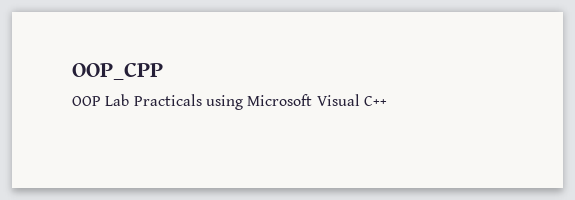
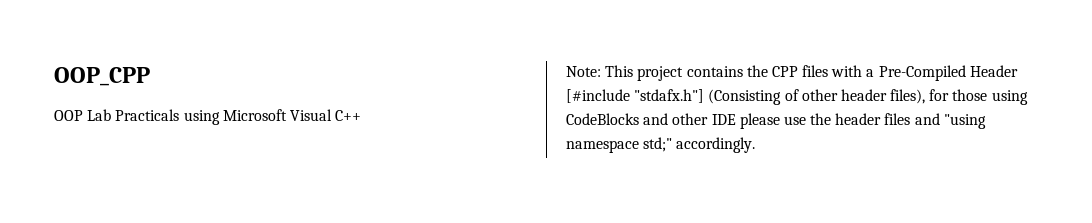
+ Note: This project contains the CPP files with a Pre-Compiled Header [#include "stdafx.h"] (Consisting of other header files), for those using CodeBlocks and other IDE please use the header files and "using namespace std;" accordingly.

